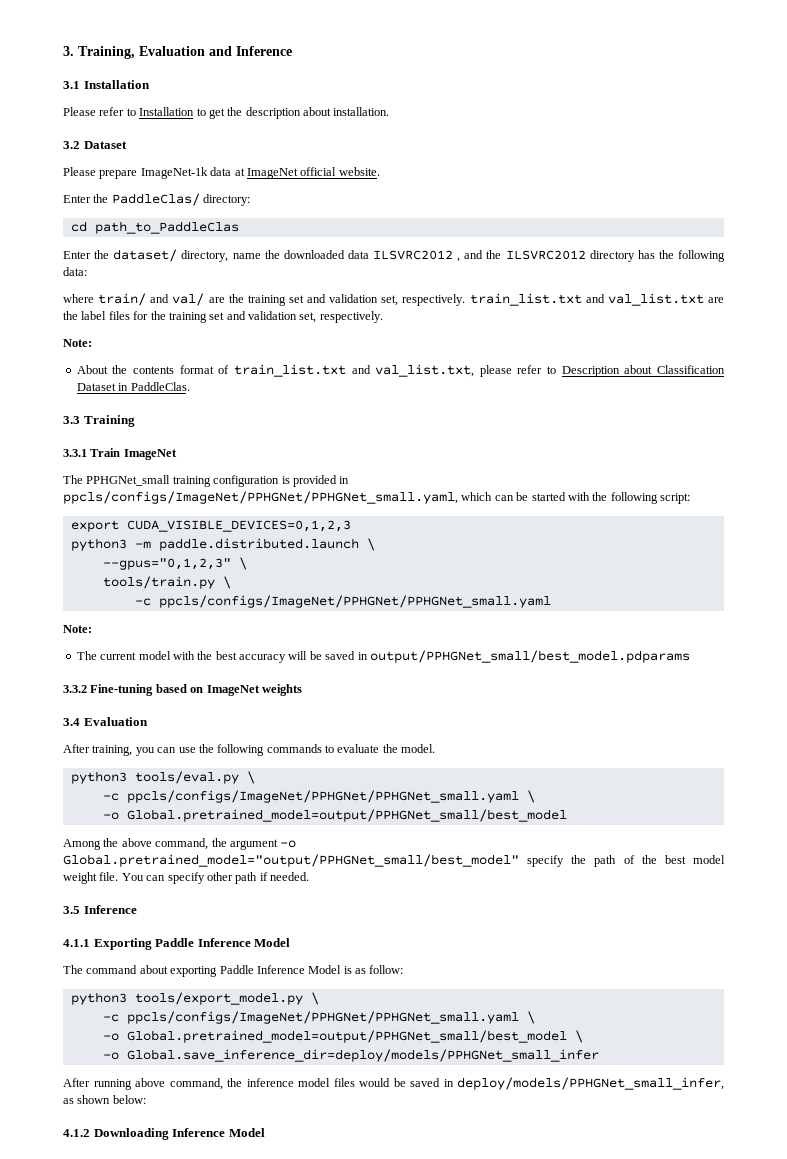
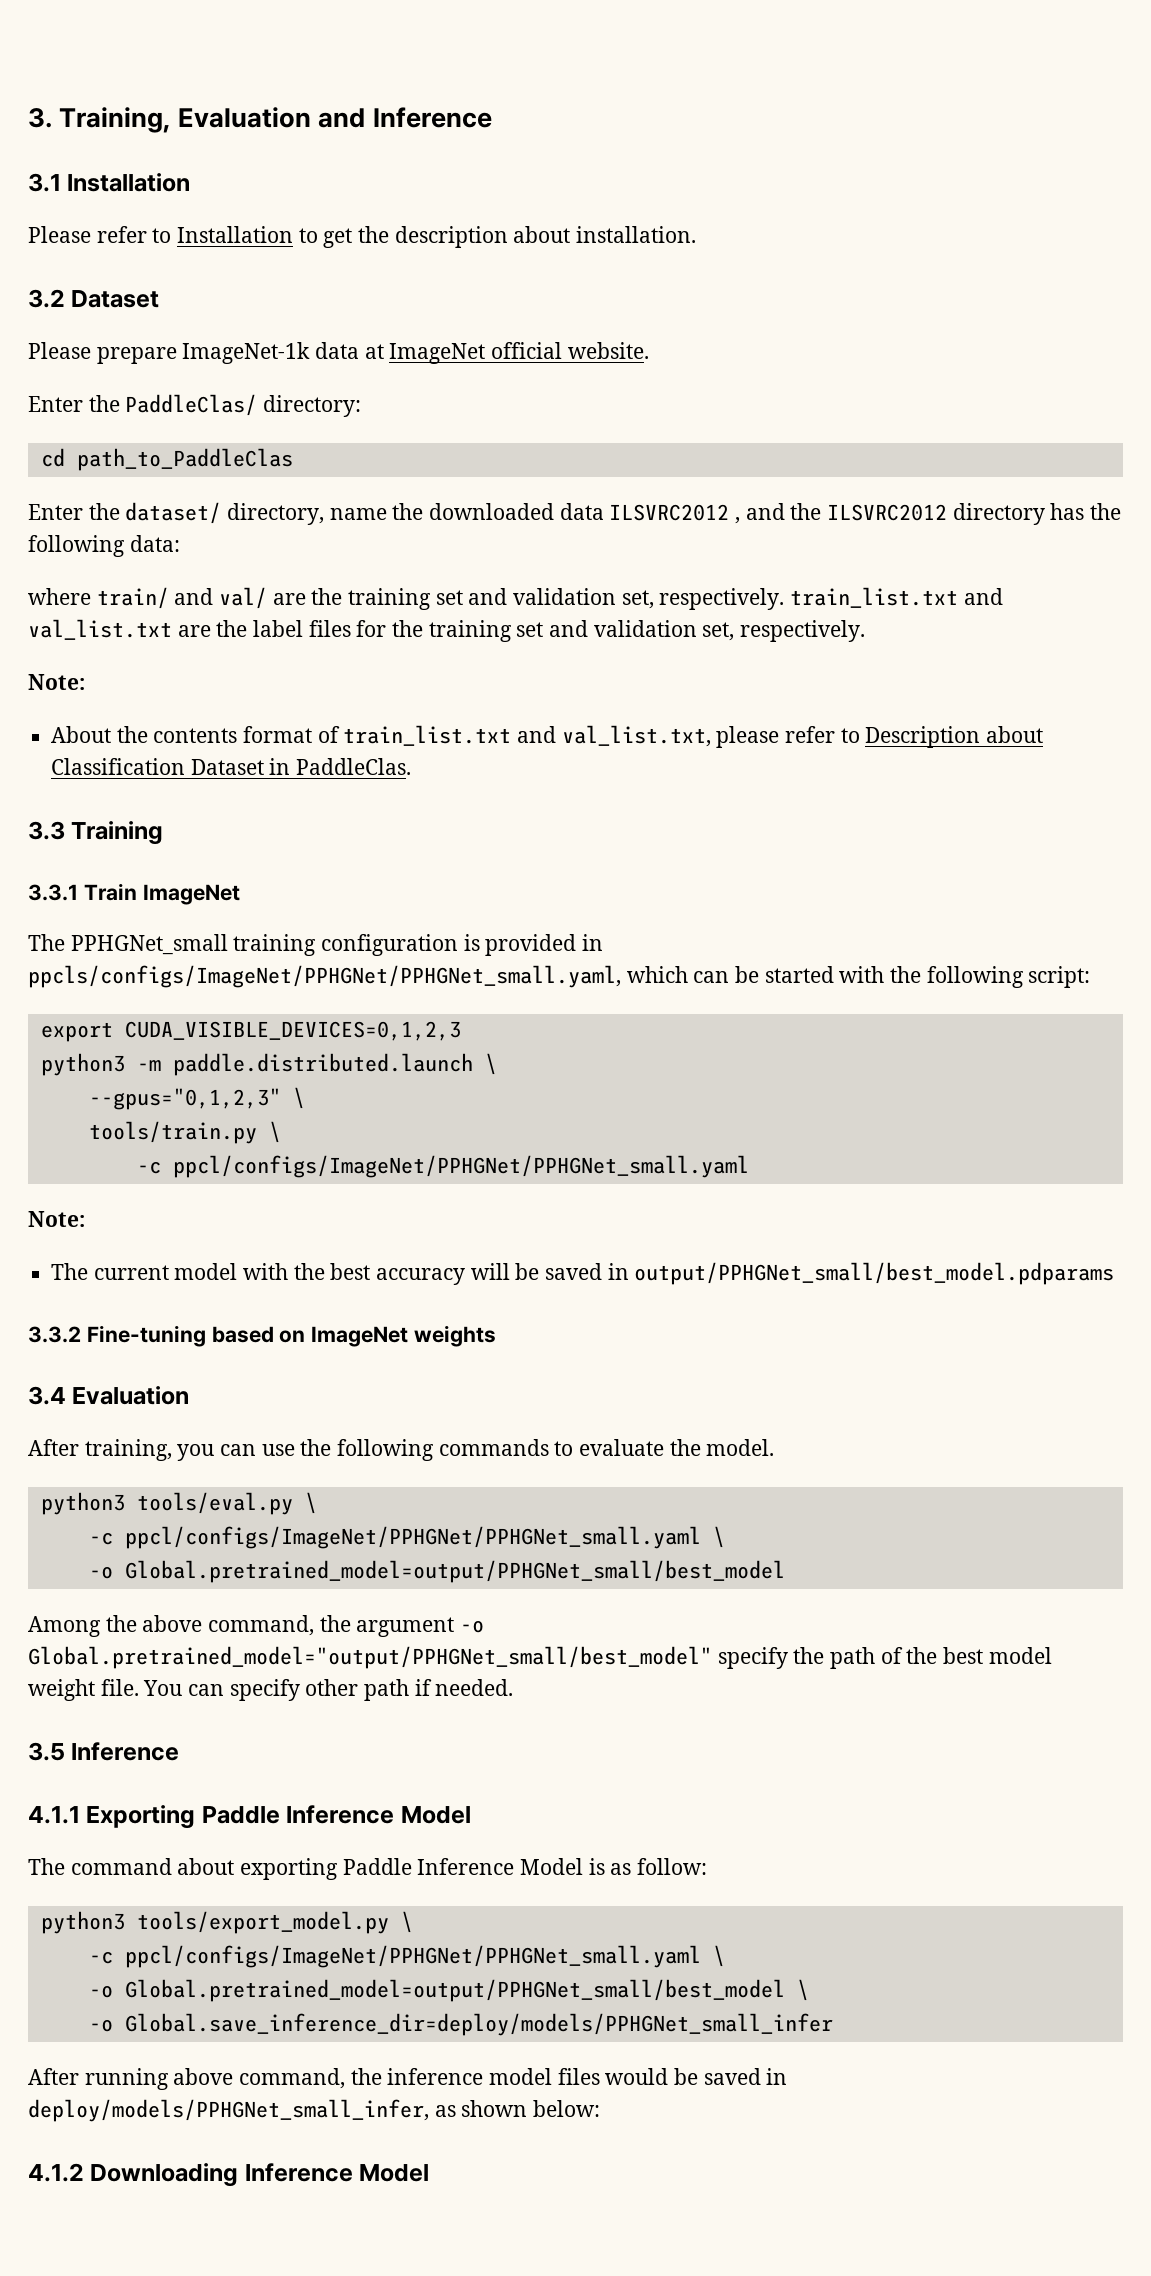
  tools/train.py \
- -c ppcls/configs/ImageNet/PPHGNet/PPHGNet_small.yaml
+ -c ppcl/configs/ImageNet/PPHGNet/PPHGNet_small.yaml
  python3 tools/eval.py \
- -c ppcls/configs/ImageNet/PPHGNet/PPHGNet_small.yaml \
+ -c ppcl/configs/ImageNet/PPHGNet/PPHGNet_small.yaml \
  python3 tools/export_model.py \
- -c ppcls/configs/ImageNet/PPHGNet/PPHGNet_small.yaml \
+ -c ppcl/configs/ImageNet/PPHGNet/PPHGNet_small.yaml \

